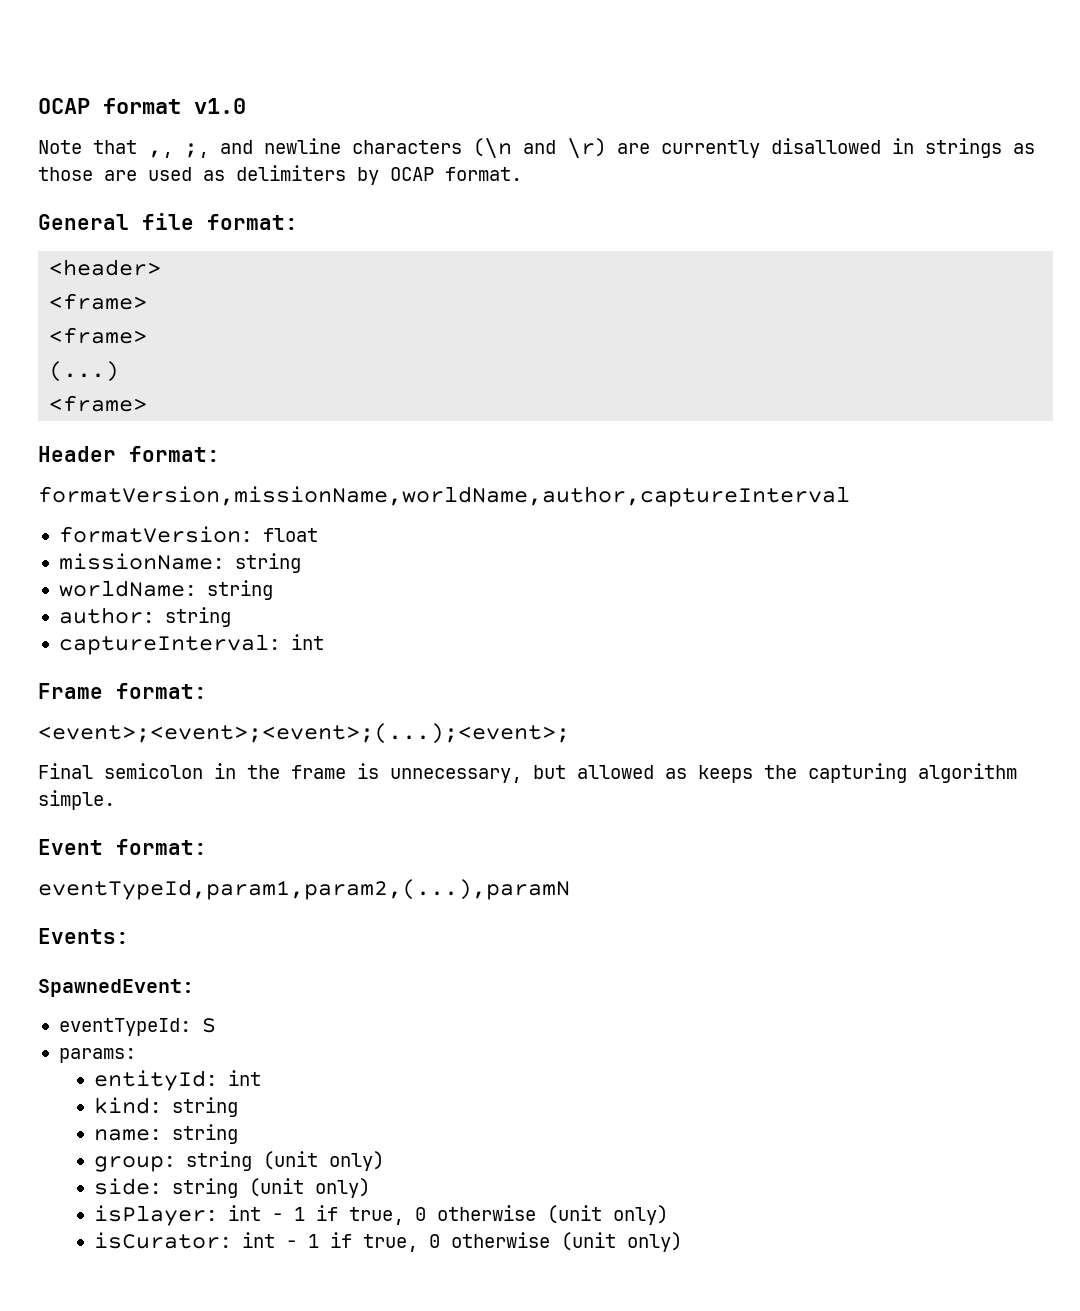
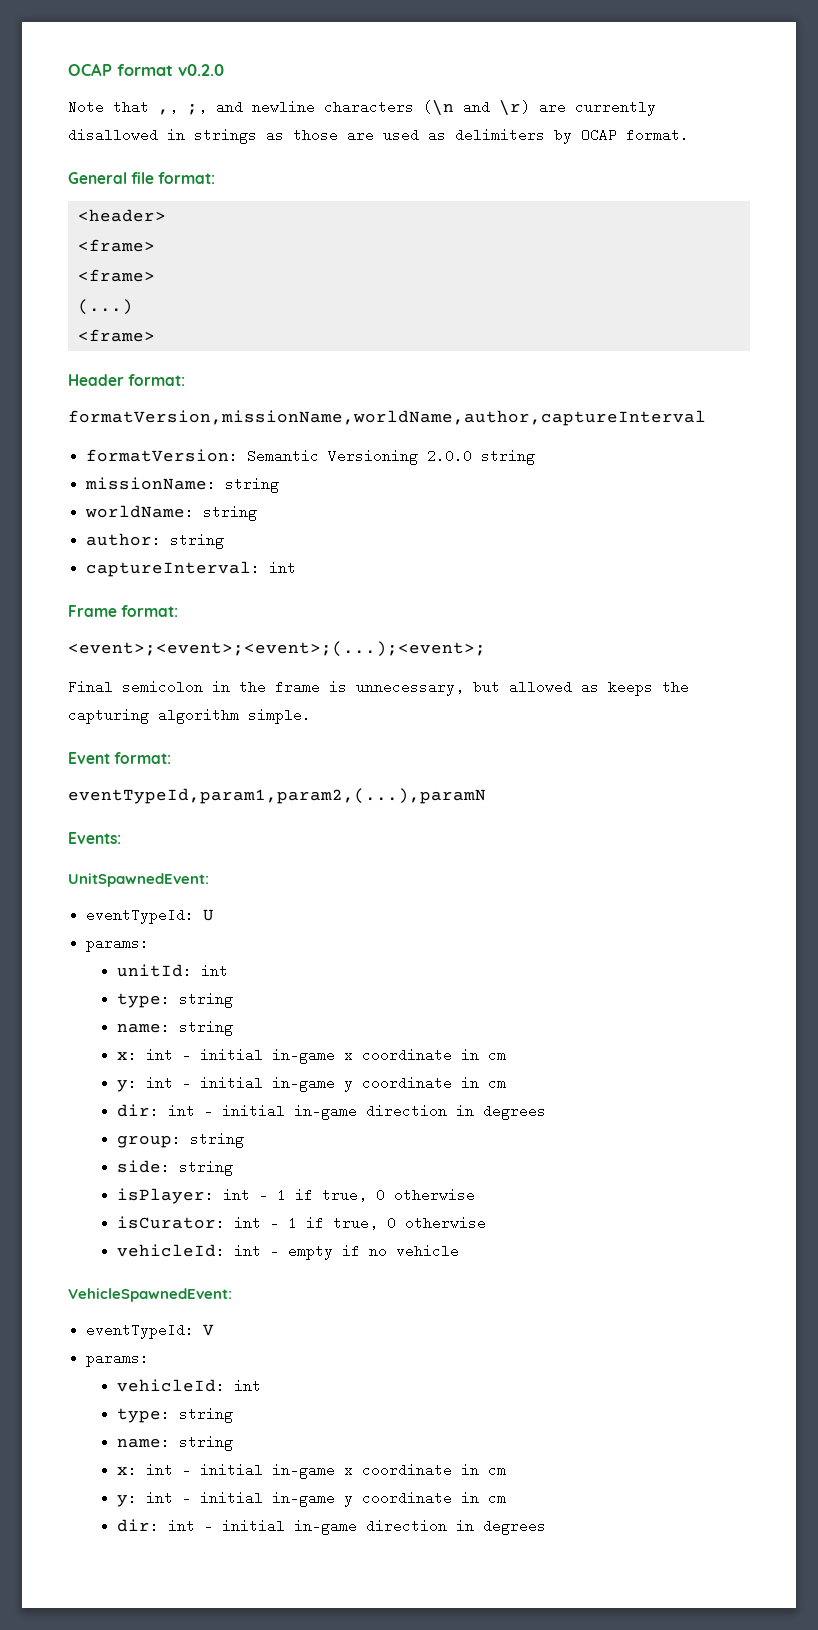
- OCAP format v1.0
+ OCAP format v0.2.0
- formatVersion: float
+ formatVersion: Semantic Versioning 2.0.0 string
- SpawnedEvent:
- eventTypeId: S
+ UnitSpawnedEvent:
+ eventTypeId: U
  params:
- entityId: int
- kind: string
+ unitId: int
+ type: string
  name: string
+ x: int - initial in-game x coordinate in cm
+ y: int - initial in-game y coordinate in cm
+ dir: int - initial in-game direction in degrees
- group: string (unit only)
+ group: string
- side: string (unit only)
+ side: string
- isPlayer: int - 1 if true, 0 otherwise (unit only)
+ isPlayer: int - 1 if true, 0 otherwise
- isCurator: int - 1 if true, 0 otherwise (unit only)
+ isCurator: int - 1 if true, 0 otherwise
+ vehicleId: int - empty if no vehicle
+ VehicleSpawnedEvent:
+ eventTypeId: V
+ params:
+ vehicleId: int
+ type: string
+ name: string
+ x: int - initial in-game x coordinate in cm
+ y: int - initial in-game y coordinate in cm
+ dir: int - initial in-game direction in degrees

